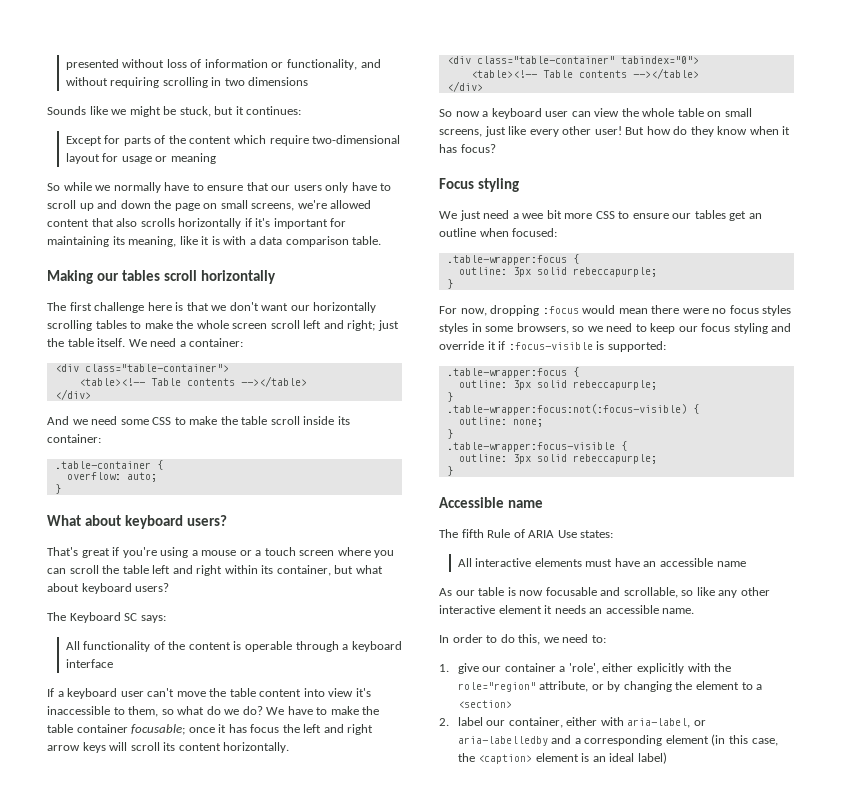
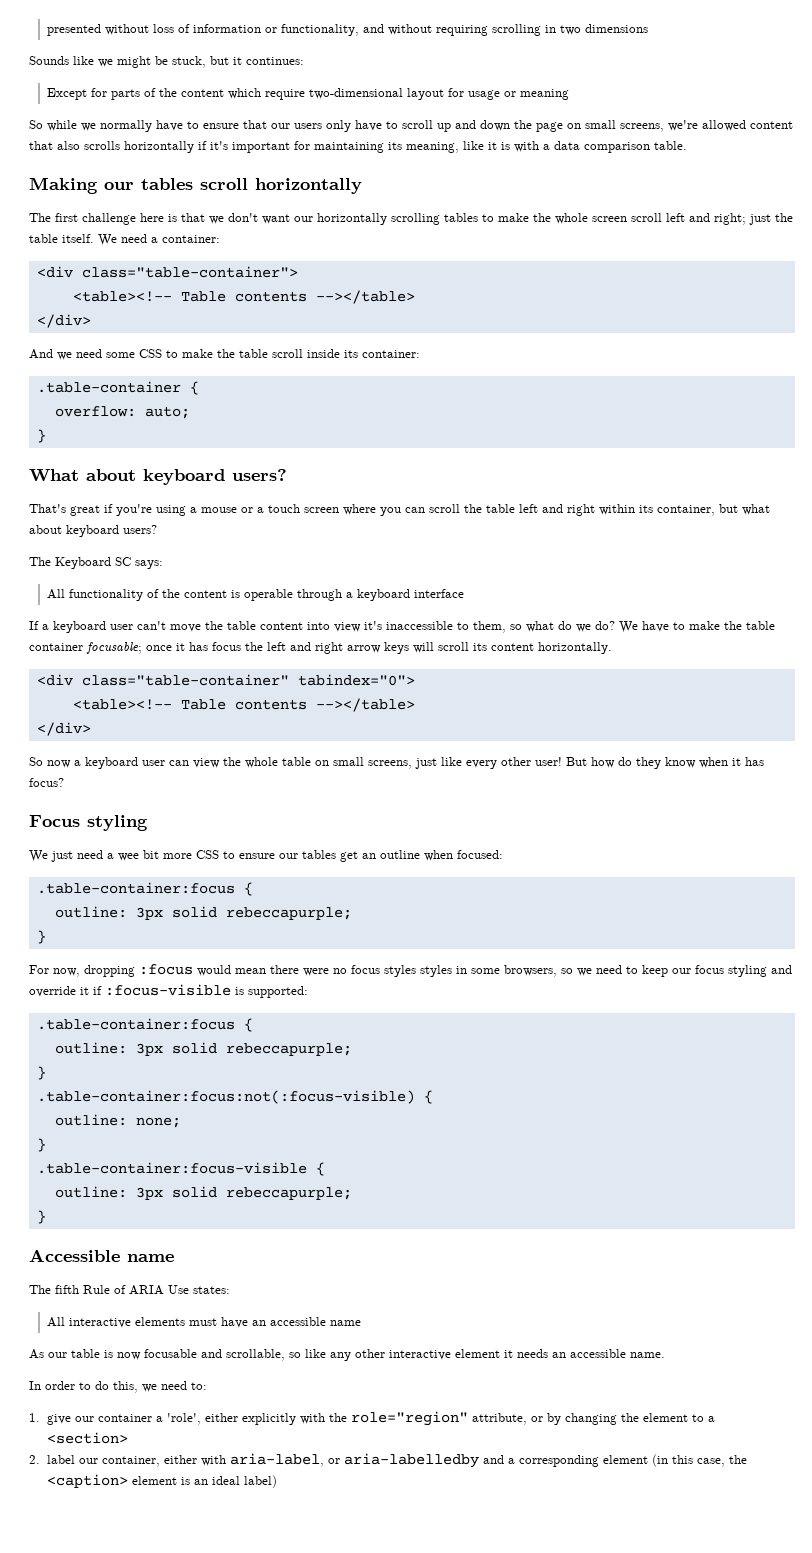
  We just need a wee bit more CSS to ensure our tables get an outline when focused:
- .table-wrapper:focus {
+ .table-container:focus {
  For now, dropping :focus would mean there were no focus styles styles in some browsers, so we need to keep our focus styling and override it if :focus-visible is supported:
- .table-wrapper:focus {
+ .table-container:focus {
  outline: 3px solid rebeccapurple;
  }
- .table-wrapper:focus:not(:focus-visible) {
+ .table-container:focus:not(:focus-visible) {
- .table-wrapper:focus-visible {
+ .table-container:focus-visible {

